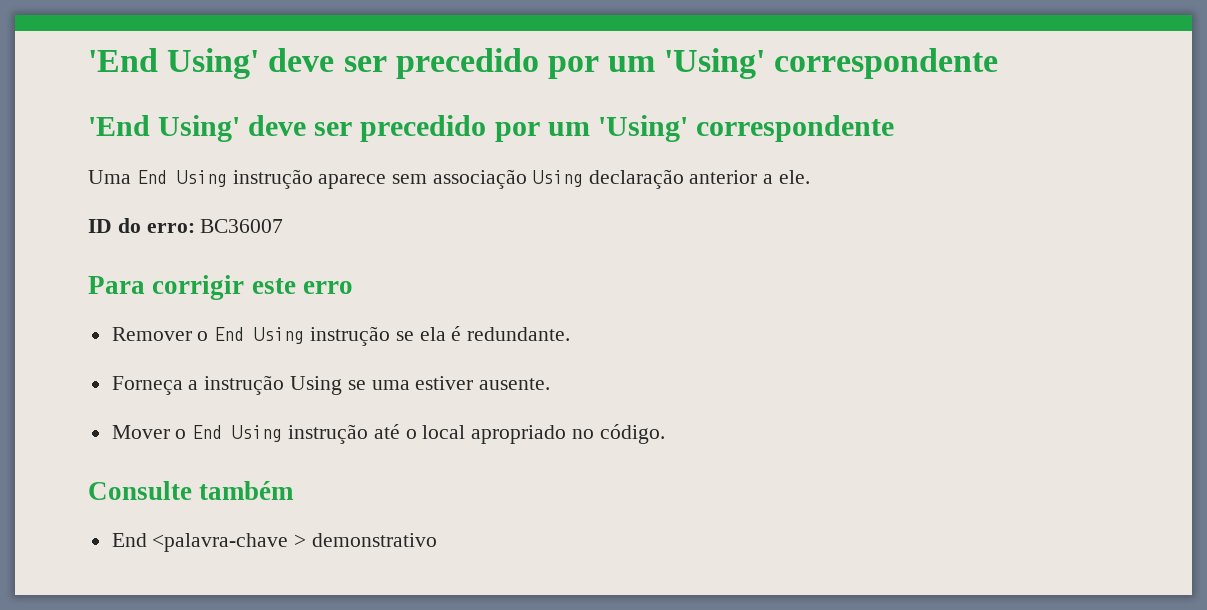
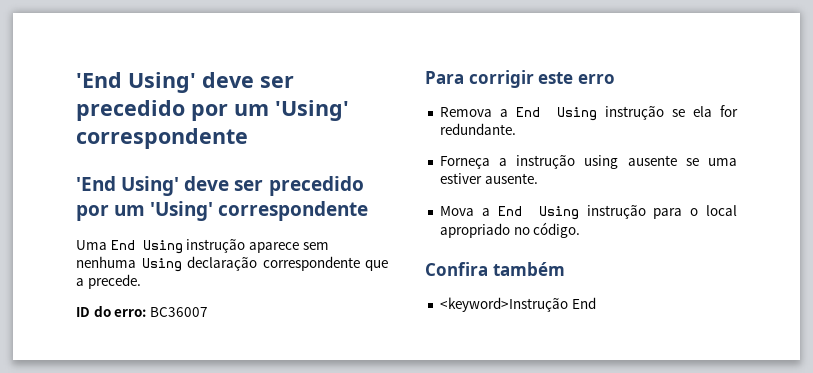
- Uma End Using instrução aparece sem associação Using declaração anterior a ele.
+ Uma End Using instrução aparece sem nenhuma Using declaração correspondente que a precede.
- Remover o End Using instrução se ela é redundante.
+ Remova a End Using instrução se ela for redundante.
- Forneça a instrução Using se uma estiver ausente.
+ Forneça a instrução using ausente se uma estiver ausente.
- Mover o End Using instrução até o local apropriado no código.
+ Mova a End Using instrução para o local apropriado no código.
- Consulte também
+ Confira também
- End <palavra-chave > demonstrativo
+ <keyword>Instrução End

